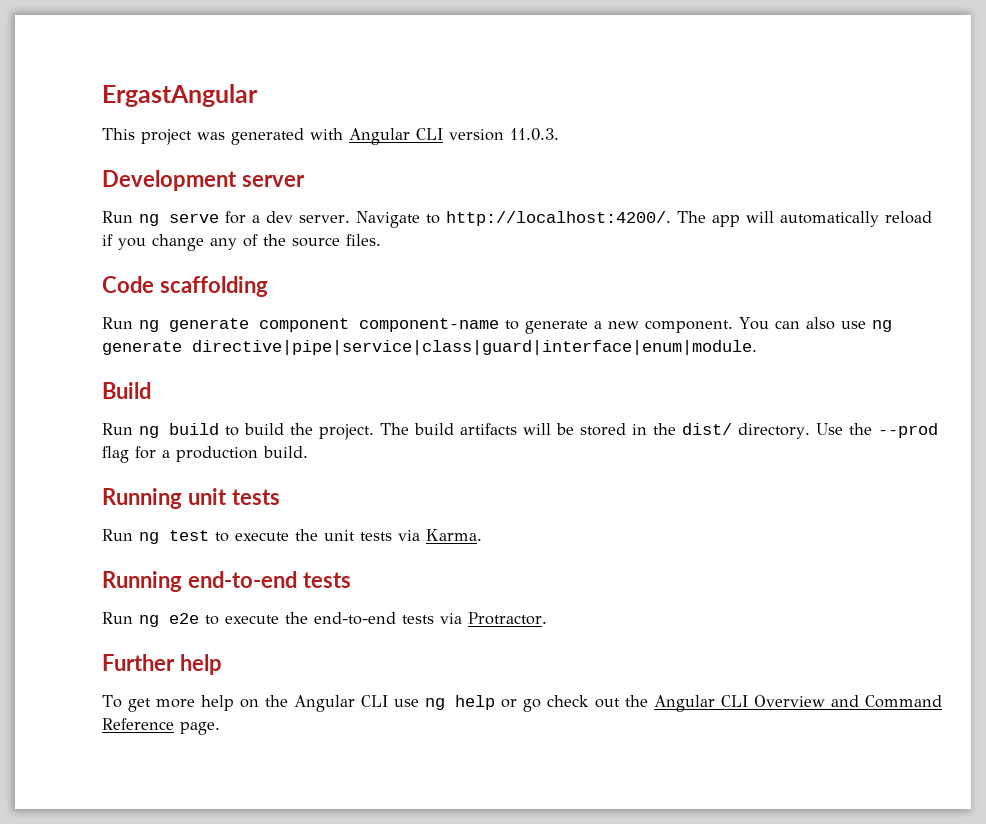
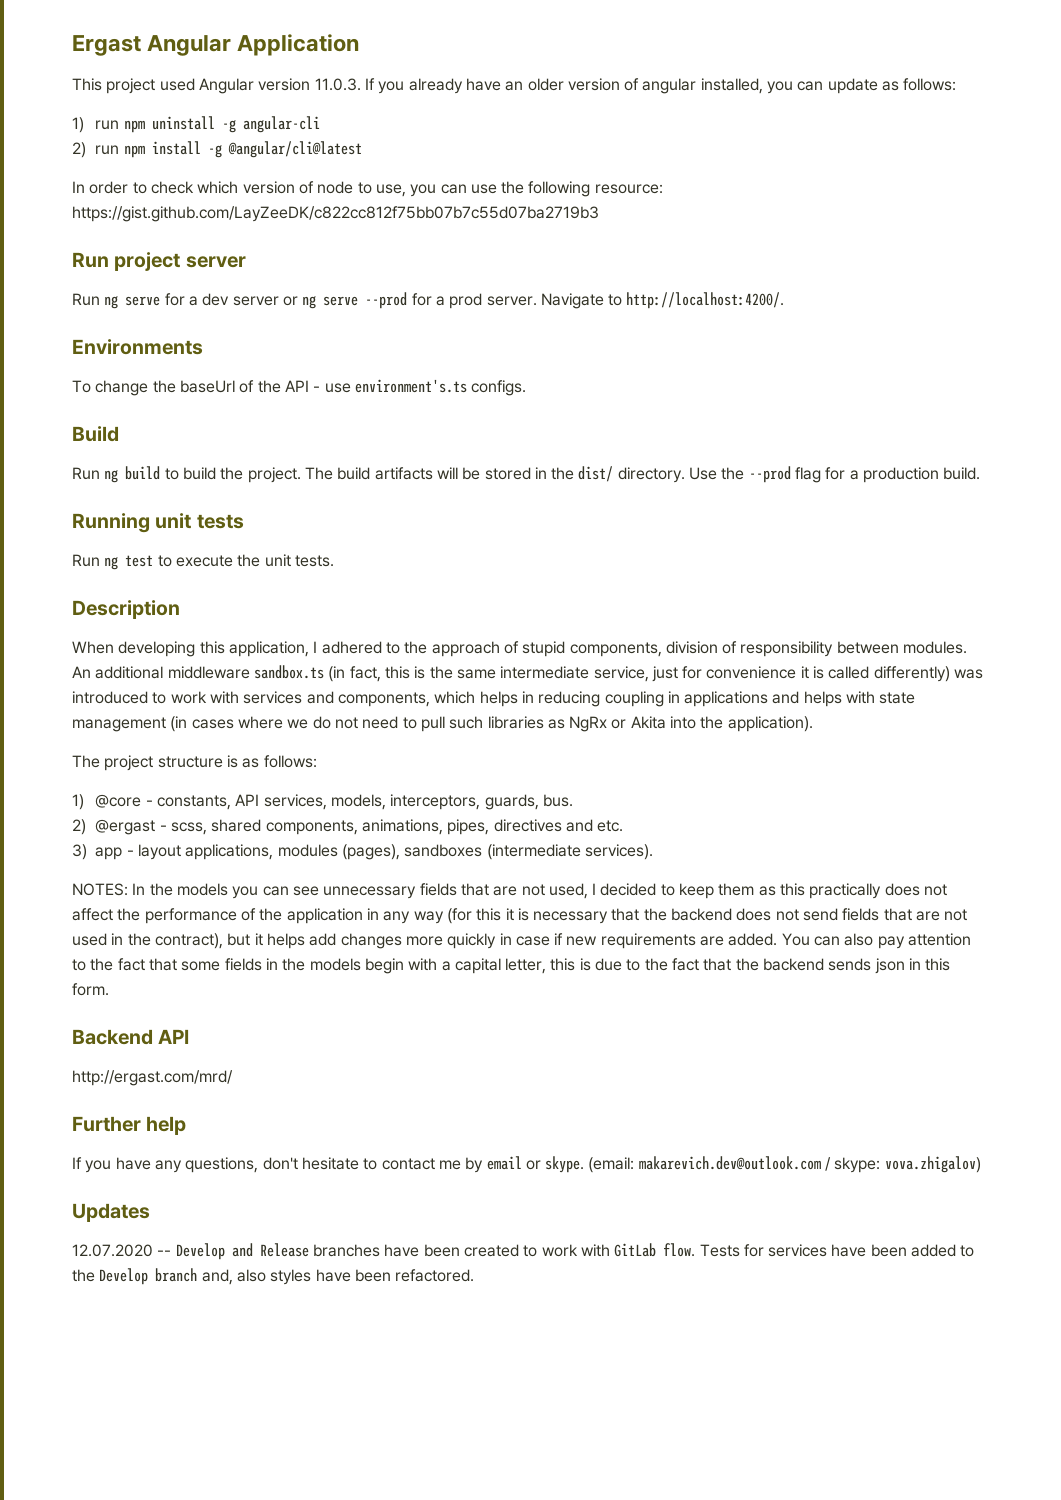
- ErgastAngular
+ Ergast Angular Application
- This project was generated with Angular CLI version 11.0.3.
- Development server
+ This project used Angular version 11.0.3. If you already have an older version of angular installed, you can update as follows:
+ 1) run npm uninstall -g angular-cli
+ 2) run npm install -g @angular/cli@latest
+ In order to check which version of node to use, you can use the following resource: https://gist.github.com/LayZeeDK/c822cc812f75bb07b7c55d07ba2719b3
+ Run project server
- Run ng serve for a dev server. Navigate to http://localhost:4200/. The app will automatically reload if you change any of the source files.
- Code scaffolding
- Run ng generate component component-name to generate a new component. You can also use ng generate directive|pipe|service|class|guard|interface|enum|module.
+ Run ng serve for a dev server or ng serve --prod for a prod server. Navigate to http://localhost:4200/.
+ Environments
+ To change the baseUrl of the API - use environment's.ts configs.
- Run ng test to execute the unit tests via Karma.
- Running end-to-end tests
- Run ng e2e to execute the end-to-end tests via Protractor.
+ Run ng test to execute the unit tests.
+ Description
+ When developing this application, I adhered to the approach of stupid components, division of responsibility between modules. An additional middleware sandbox.ts (in fact, this is the same intermediate service, just for convenience it is called differently) was introduced to work with services and components, which helps in reducing coupling in applications and helps with state management (in cases where we do not need to pull such libraries as NgRx or Akita into the application).
+ The project structure is as follows:
+ 1) @core - constants, API services, models, interceptors, guards, bus.
+ 2) @ergast - scss, shared components, animations, pipes, directives and etc.
+ 3) app - layout applications, modules (pages), sandboxes (intermediate services).
+ NOTES: In the models you can see unnecessary fields that are not used, I decided to keep them as this practically does not affect the performance of the application in any way (for this it is necessary that the backend does not send fields that are not used in the contract), but it helps add changes more quickly in case if new requirements are added. You can also pay attention to the fact that some fields in the models begin with a capital letter, this is due to the fact that the backend sends json in this form.
+ Backend API
+ http://ergast.com/mrd/
  Further help
- To get more help on the Angular CLI use ng help or go check out the Angular CLI Overview and Command Reference page.
+ If you have any questions, don't hesitate to contact me by email or skype. (email: makarevich.dev@outlook.com / skype: vova.zhigalov)
+ Updates
+ 12.07.2020 -- Develop and Release branches have been created to work with GitLab flow. Tests for services have been added to the Develop branch and, also styles have been refactored.

